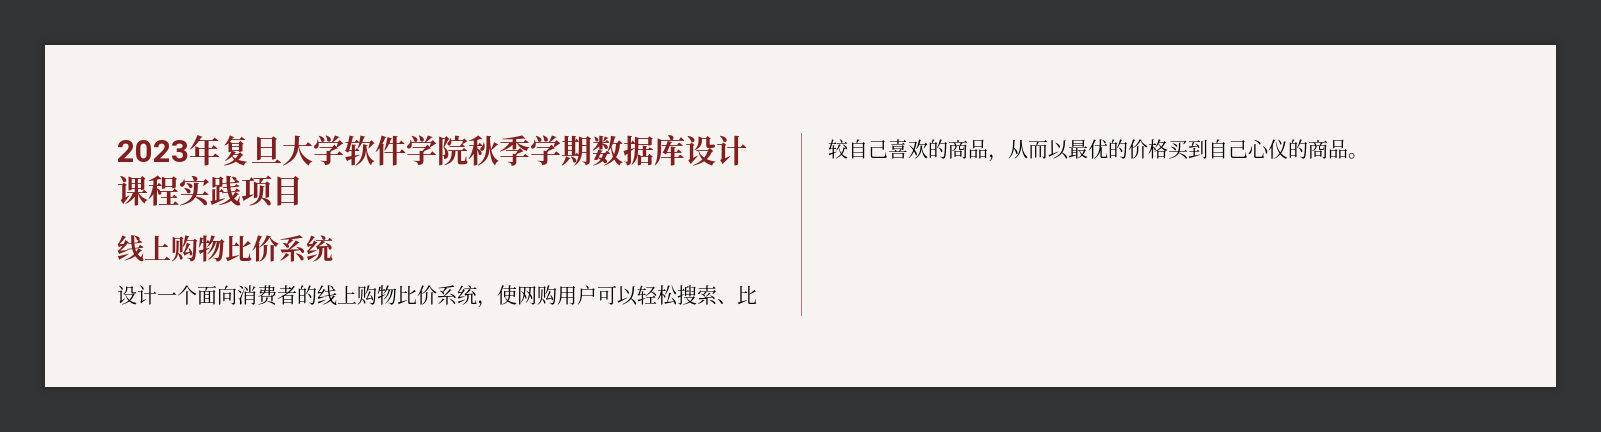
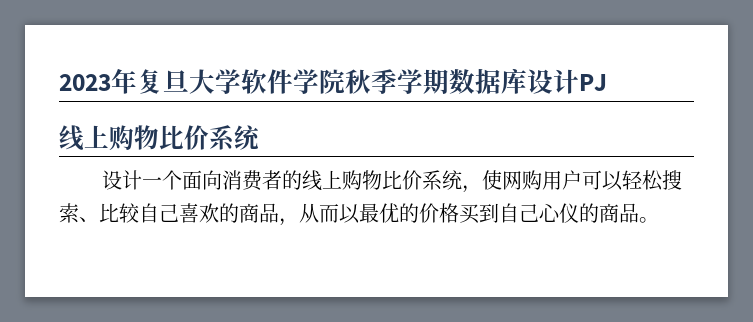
- 2023年复旦大学软件学院秋季学期数据库设计课程实践项目
+ 2023年复旦大学软件学院秋季学期数据库设计PJ

